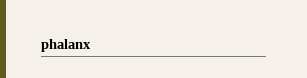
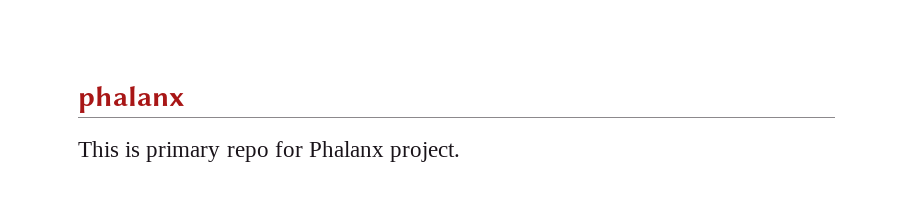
+ This is primary repo for Phalanx project.

